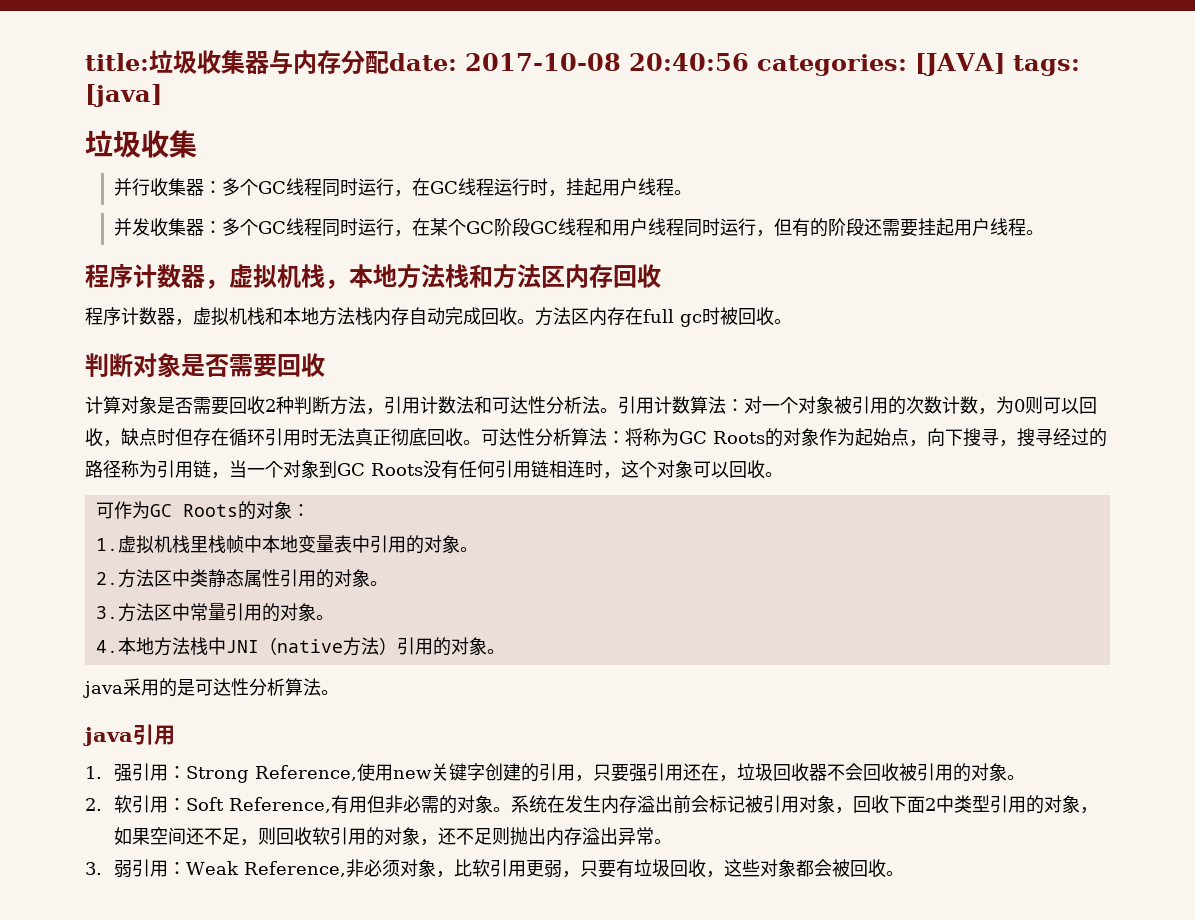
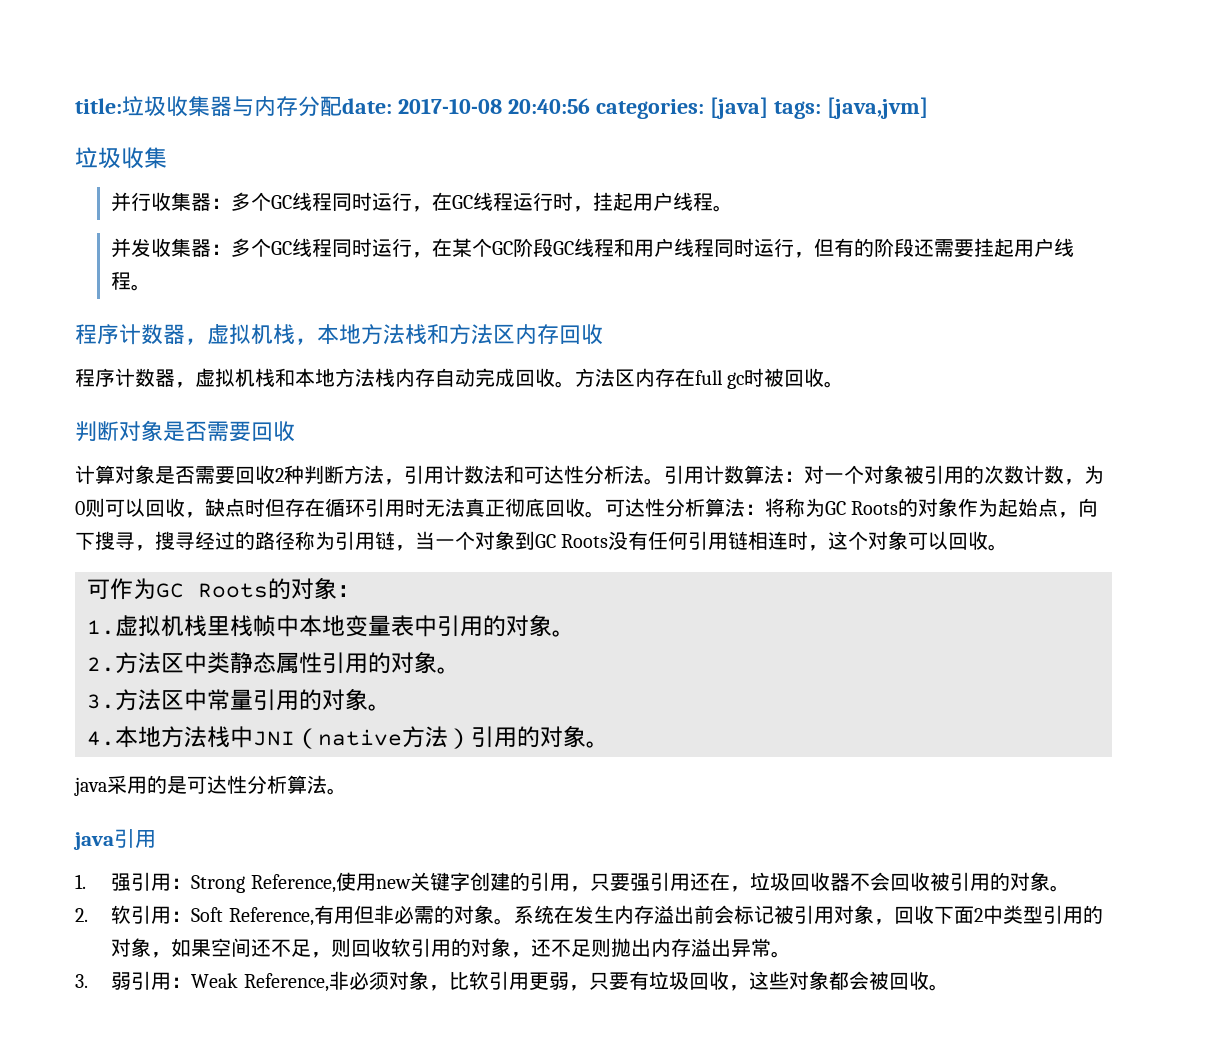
- title:垃圾收集器与内存分配date: 2017-10-08 20:40:56 categories: [JAVA] tags: [java]
+ title:垃圾收集器与内存分配date: 2017-10-08 20:40:56 categories: [java] tags: [java,jvm]

